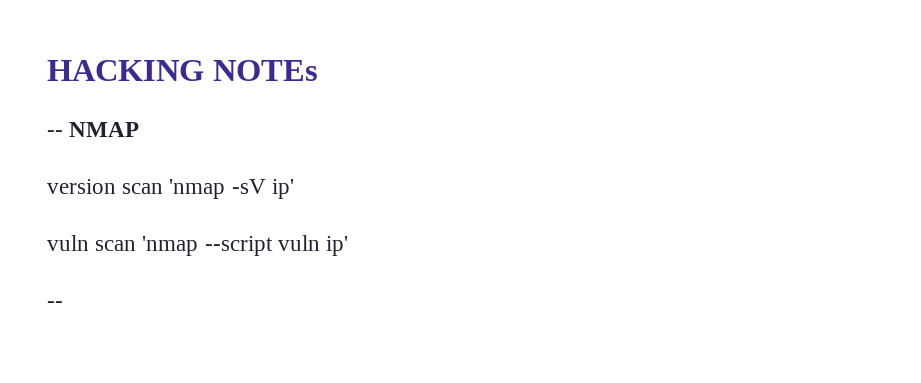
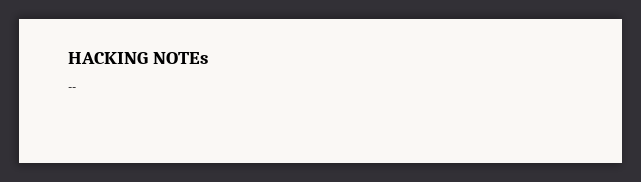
- -- NMAP
- version scan 'nmap -sV ip'
- vuln scan 'nmap --script vuln ip'

